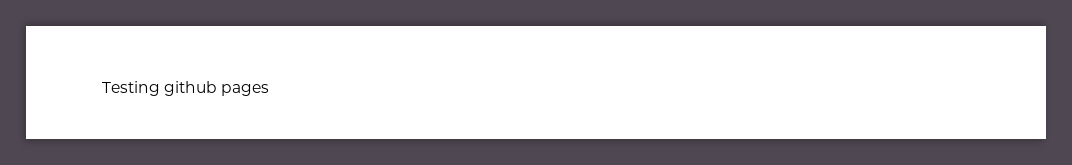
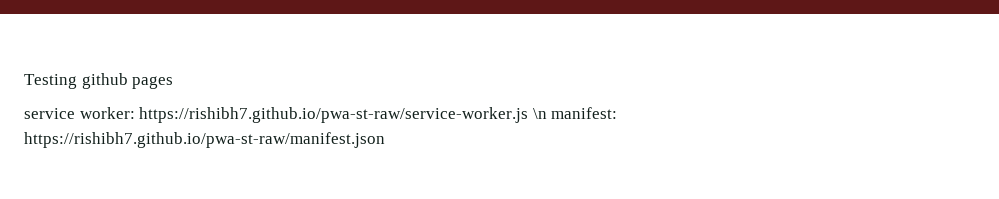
+ service worker: https://rishibh7.github.io/pwa-st-raw/service-worker.js \n manifest: https://rishibh7.github.io/pwa-st-raw/manifest.json

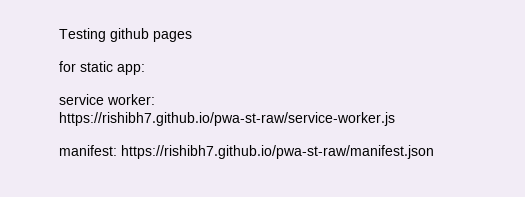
+ for static app:
- service worker: https://rishibh7.github.io/pwa-st-raw/service-worker.js \n manifest: https://rishibh7.github.io/pwa-st-raw/manifest.json
+ service worker: https://rishibh7.github.io/pwa-st-raw/service-worker.js
+ manifest: https://rishibh7.github.io/pwa-st-raw/manifest.json

